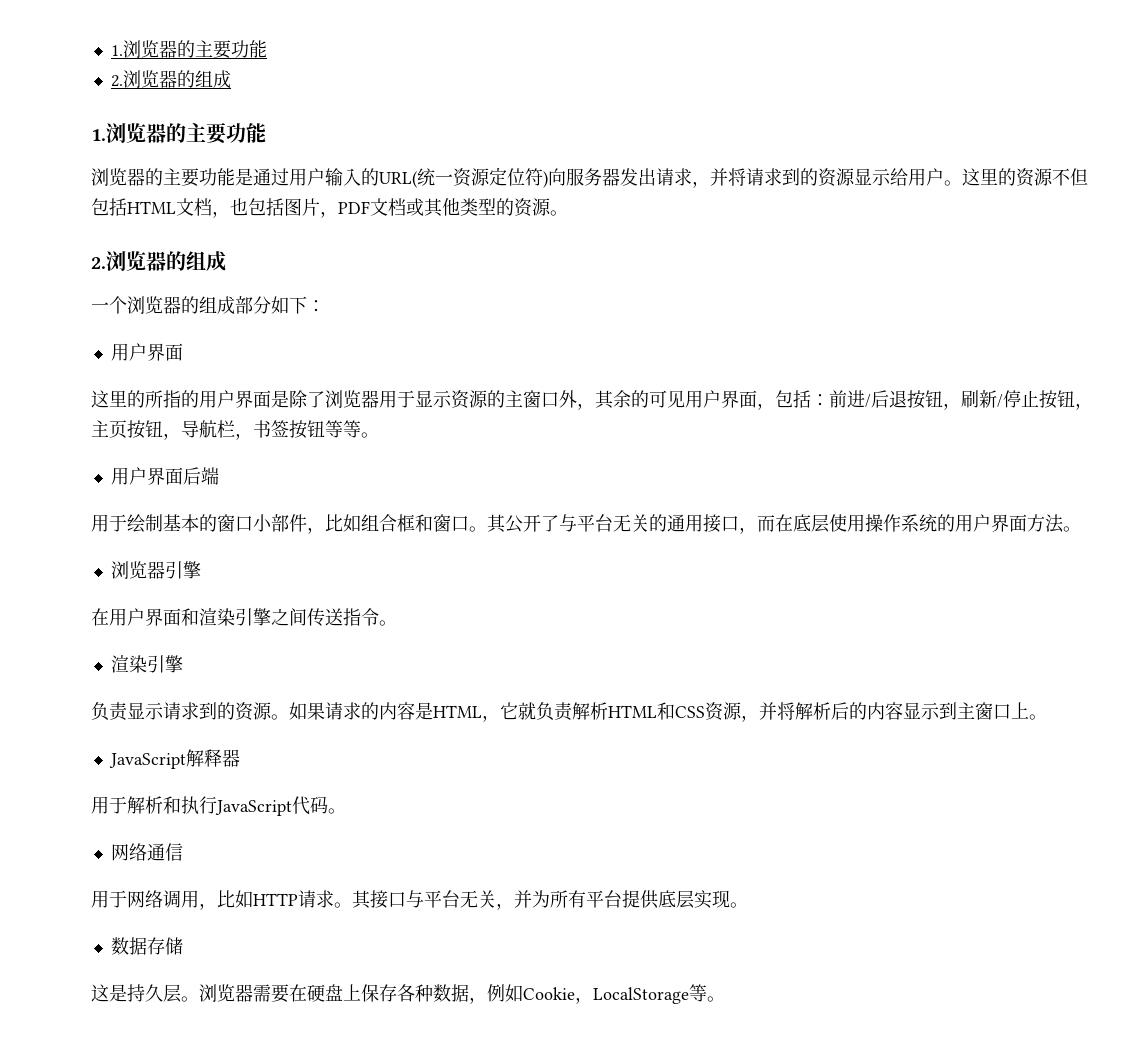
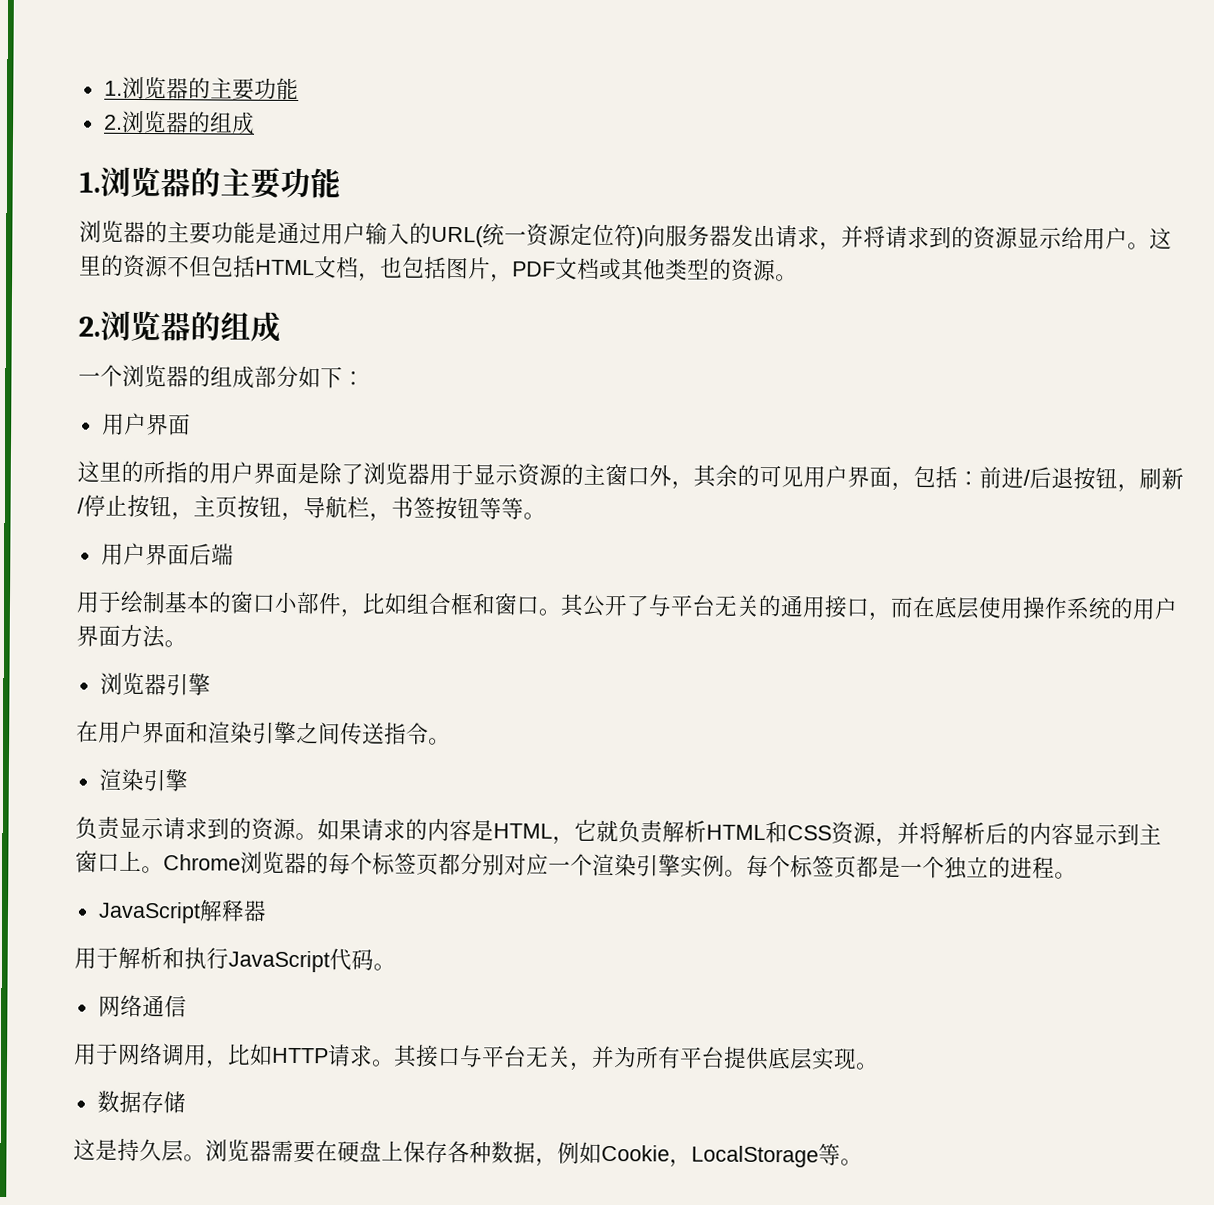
+ Chrome浏览器的每个标签页都分别对应一个渲染引擎实例。每个标签页都是一个独立的进程。

